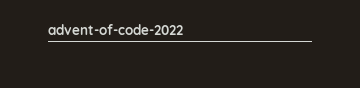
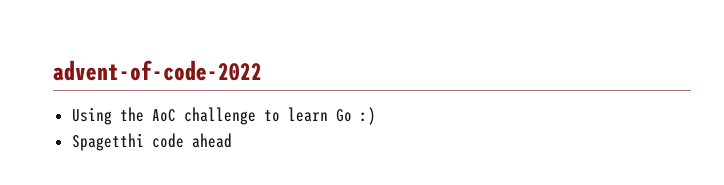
+ Using the AoC challenge to learn Go :)
+ Spagetthi code ahead

